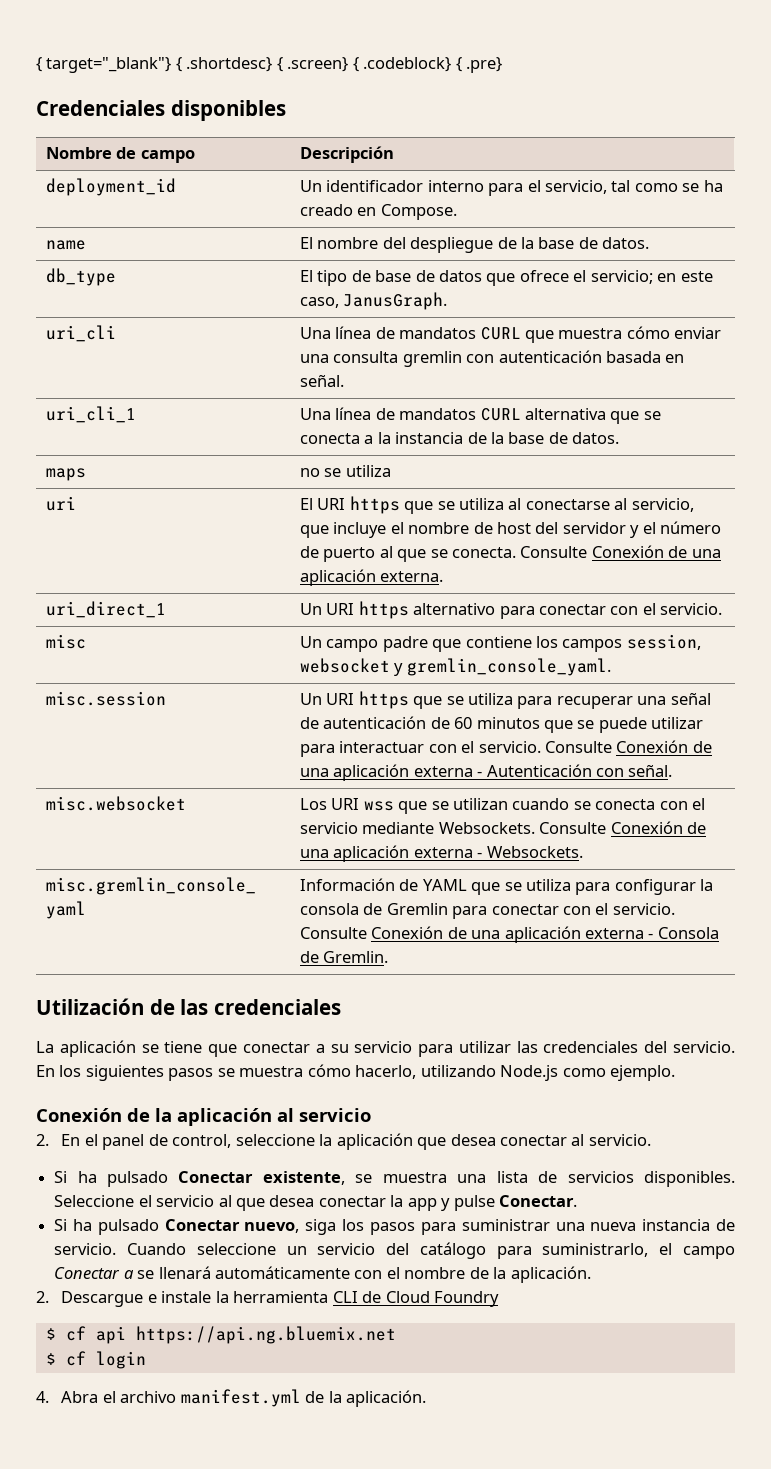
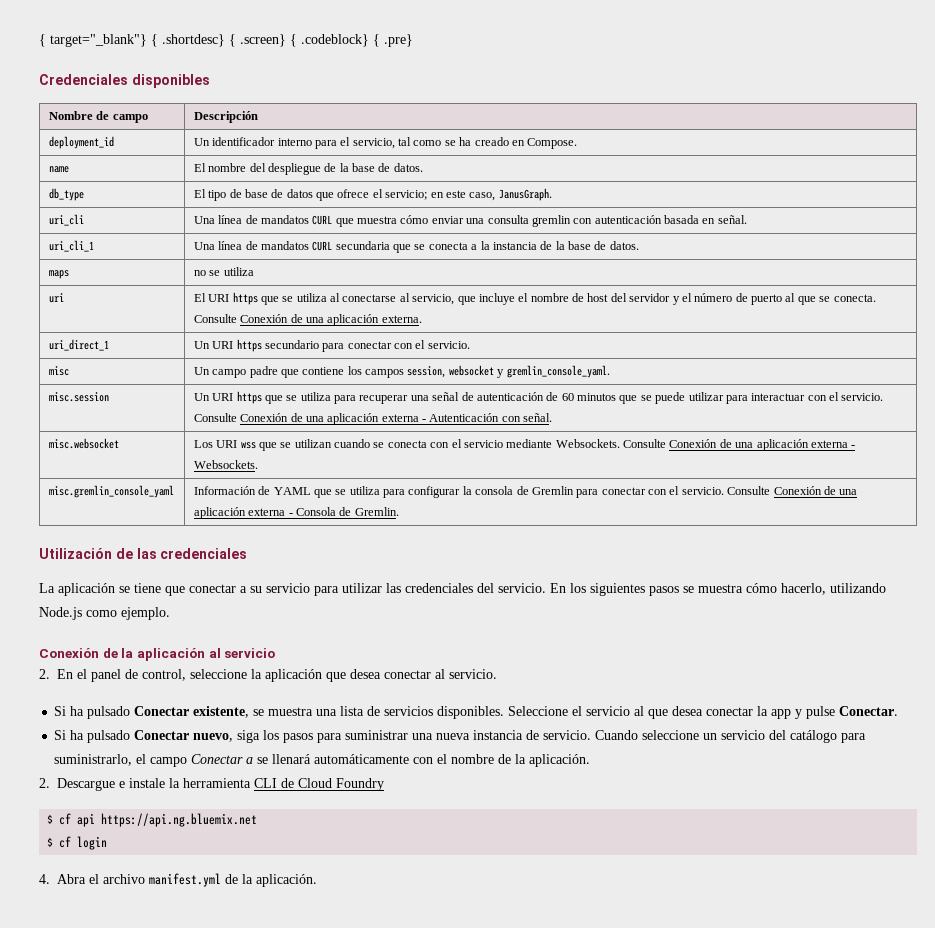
- uri_cli_1 | Una línea de mandatos CURL alternativa que se conecta a la instancia de la base de datos.
+ uri_cli_1 | Una línea de mandatos CURL secundaria que se conecta a la instancia de la base de datos.
- uri_direct_1 | Un URI https alternativo para conectar con el servicio.
+ uri_direct_1 | Un URI https secundario para conectar con el servicio.

